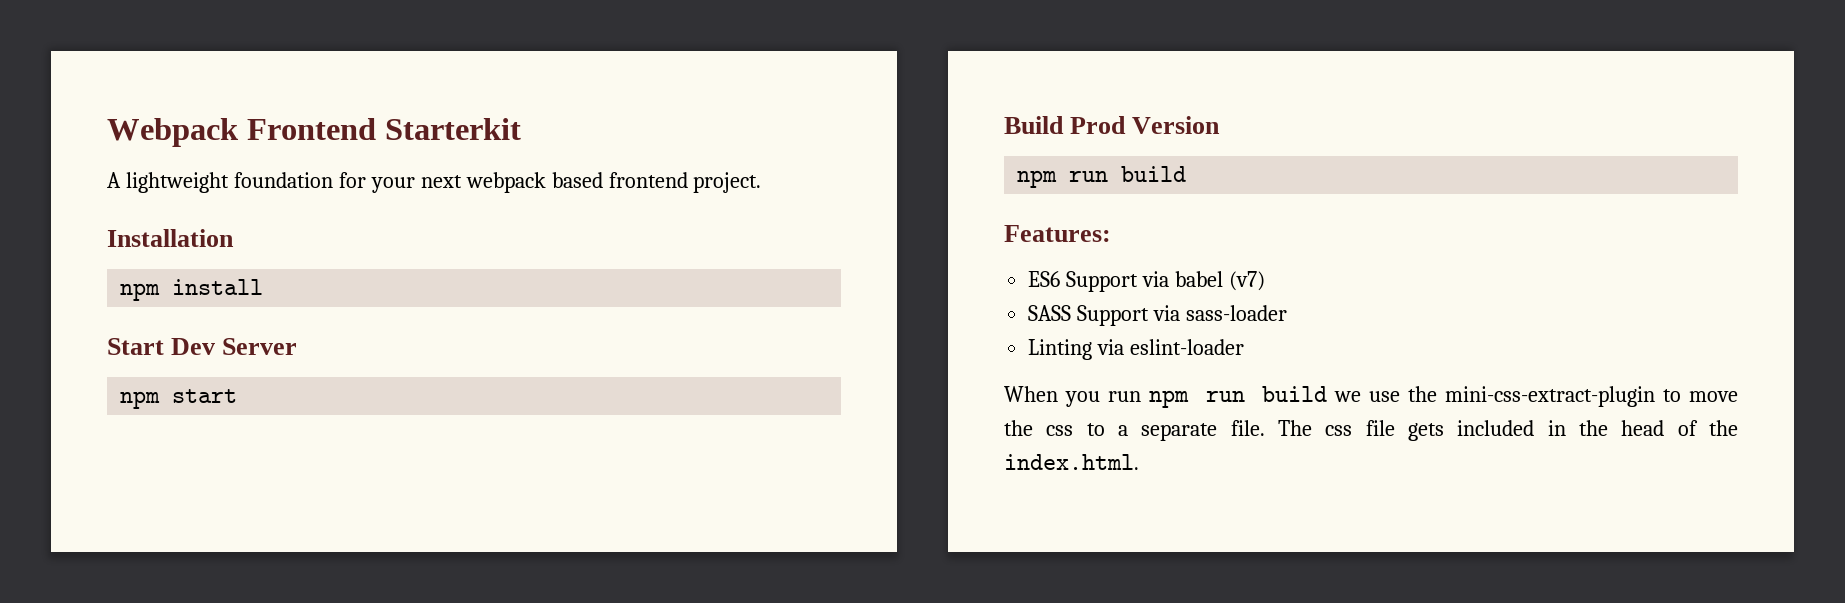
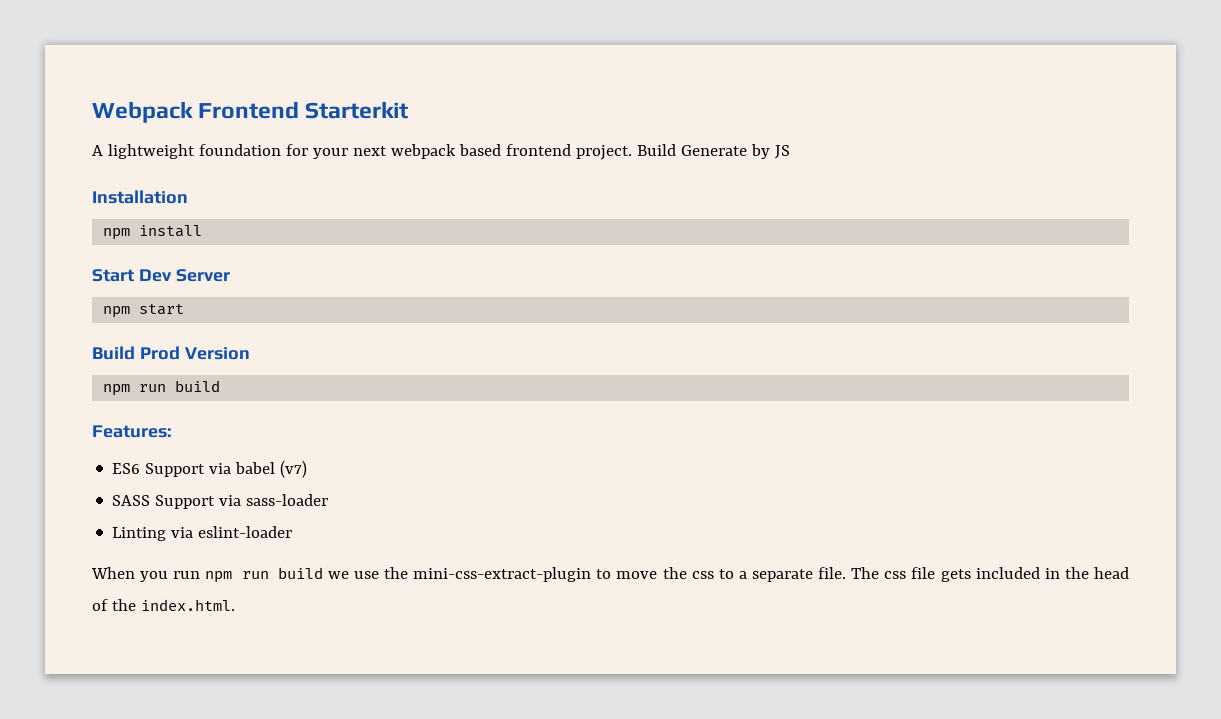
+ Build Generate by JS

